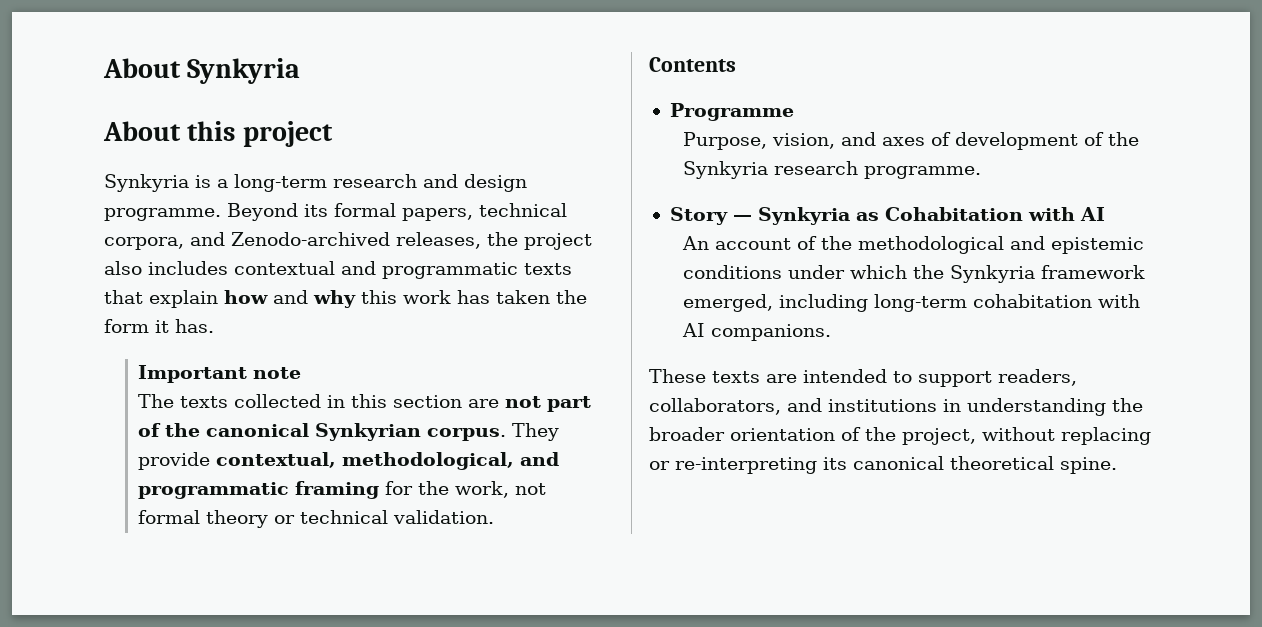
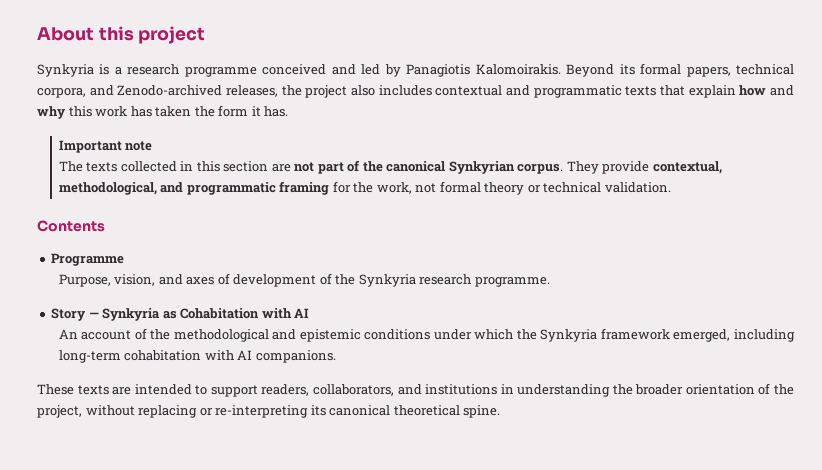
- About Synkyria
- Synkyria is a long-term research and design programme.
+ Synkyria is a research programme conceived and led by Panagiotis Kalomoirakis.

